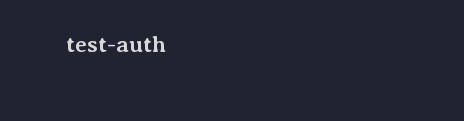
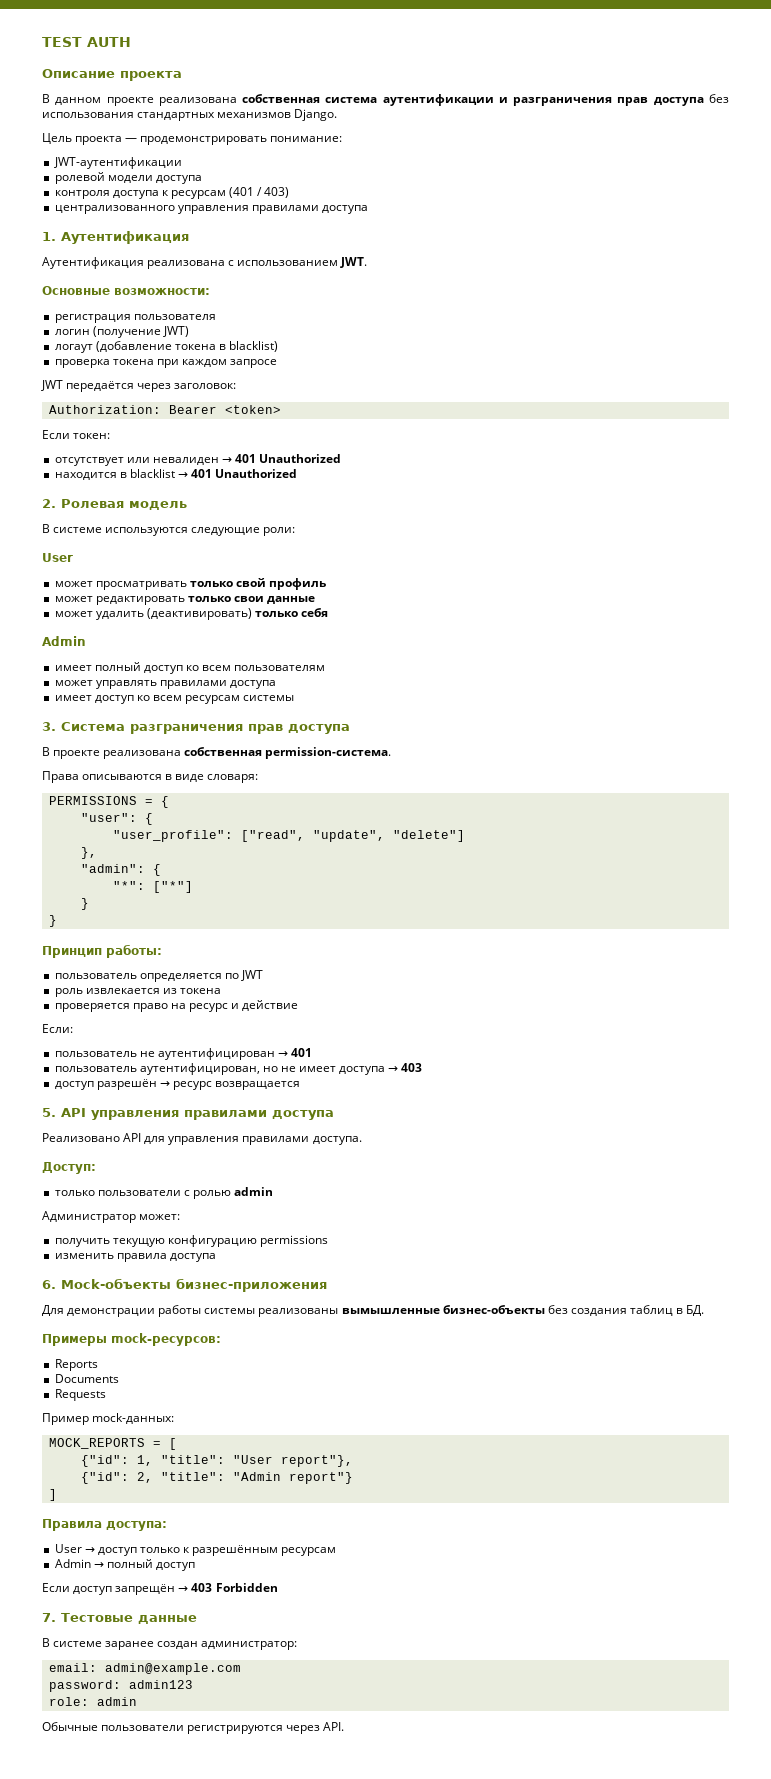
- test-auth
+ TEST AUTH
+ Описание проекта
+ В данном проекте реализована собственная система аутентификации и разграничения прав доступа без использования стандартных механизмов Django.
+ Цель проекта — продемонстрировать понимание:
+ JWT-аутентификации
+ ролевой модели доступа
+ контроля доступа к ресурсам (401 / 403)
+ централизованного управления правилами доступа
+ 1. Аутентификация
+ Аутентификация реализована с использованием JWT.
+ Основные возможности:
+ регистрация пользователя
+ логин (получение JWT)
+ логаут (добавление токена в blacklist)
+ проверка токена при каждом запросе
+ JWT передаётся через заголовок:
+ Authorization: Bearer <token>
+ Если токен:
+ отсутствует или невалиден → 401 Unauthorized
+ находится в blacklist → 401 Unauthorized
+ 2. Ролевая модель
+ В системе используются следующие роли:
+ User
+ может просматривать только свой профиль
+ может редактировать только свои данные
+ может удалить (деактивировать) только себя
+ Admin
+ имеет полный доступ ко всем пользователям
+ может управлять правилами доступа
+ имеет доступ ко всем ресурсам системы
+ 3. Система разграничения прав доступа
+ В проекте реализована собственная permission-система.
+ Права описываются в виде словаря:
+ PERMISSIONS = {
+ "user": {
+ "user_profile": ["read", "update", "delete"]
+ },
+ "admin": {
+ "*": ["*"]
+ }
+ }
+ Принцип работы:
+ пользователь определяется по JWT
+ роль извлекается из токена
+ проверяется право на ресурс и действие
+ Если:
+ пользователь не аутентифицирован → 401
+ пользователь аутентифицирован, но не имеет доступа → 403
+ доступ разрешён → ресурс возвращается
+ 5. API управления правилами доступа
+ Реализовано API для управления правилами доступа.
+ Доступ:
+ только пользователи с ролью admin
+ Администратор может:
+ получить текущую конфигурацию permissions
+ изменить правила доступа
+ 6. Mock-объекты бизнес-приложения
+ Для демонстрации работы системы реализованы вымышленные бизнес-объекты без создания таблиц в БД.
+ Примеры mock-ресурсов:
+ Reports
+ Documents
+ Requests
+ Пример mock-данных:
+ MOCK_REPORTS = [
+ {"id": 1, "title": "User report"},
+ {"id": 2, "title": "Admin report"}
+ ]
+ Правила доступа:
+ User → доступ только к разрешённым ресурсам
+ Admin → полный доступ
+ Если доступ запрещён → 403 Forbidden
+ 7. Тестовые данные
+ В системе заранее создан администратор:
+ email: admin@example.com
+ password: admin123
+ role: admin
+ Обычные пользователи регистрируются через API.

